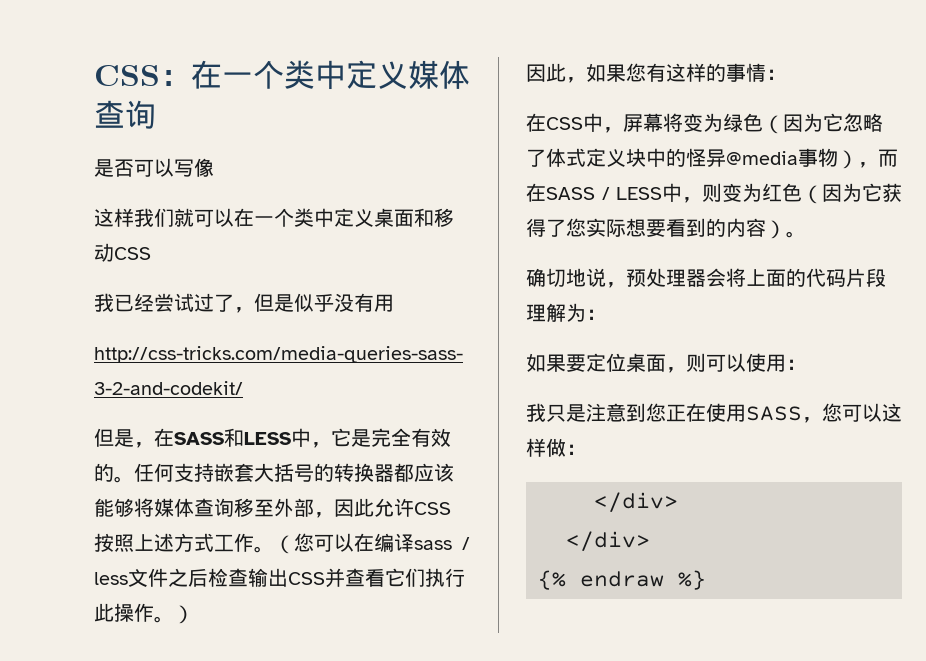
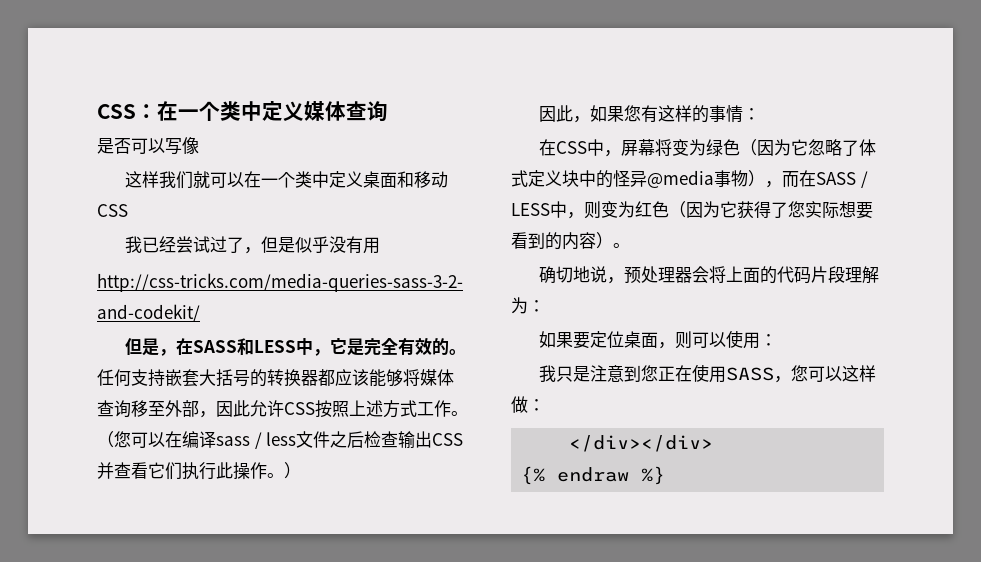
  我只是注意到您正在使用SASS，您可以这样做：
- </div>
- </div>
+ </div></div>

